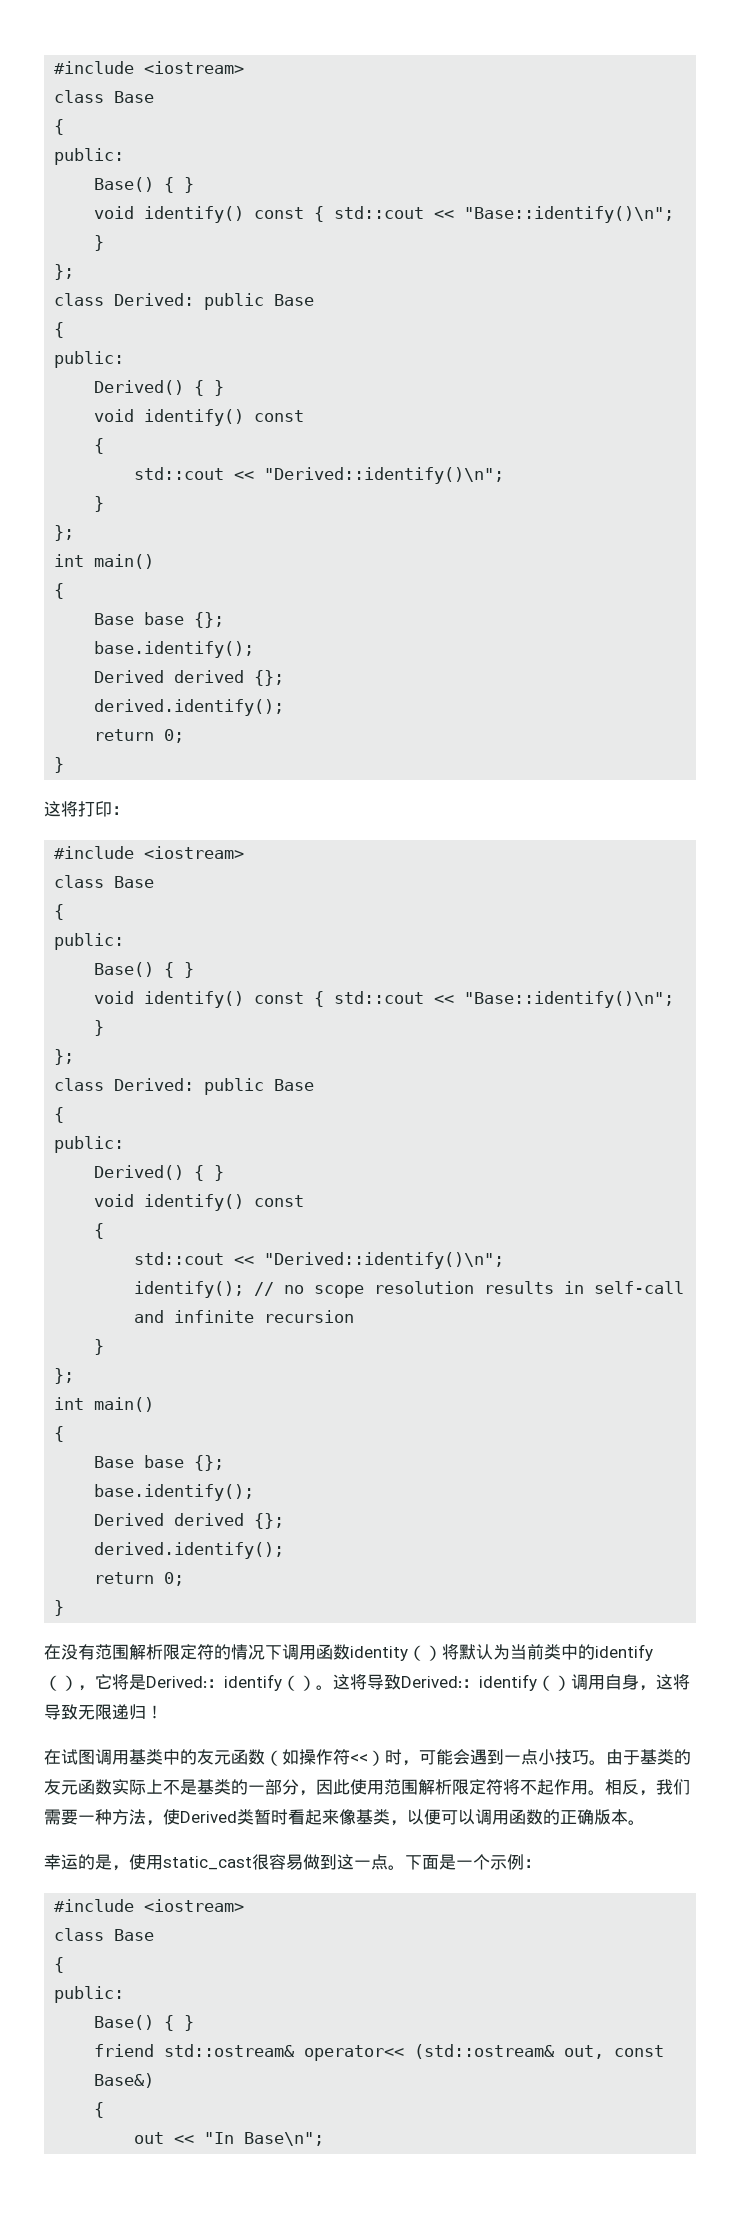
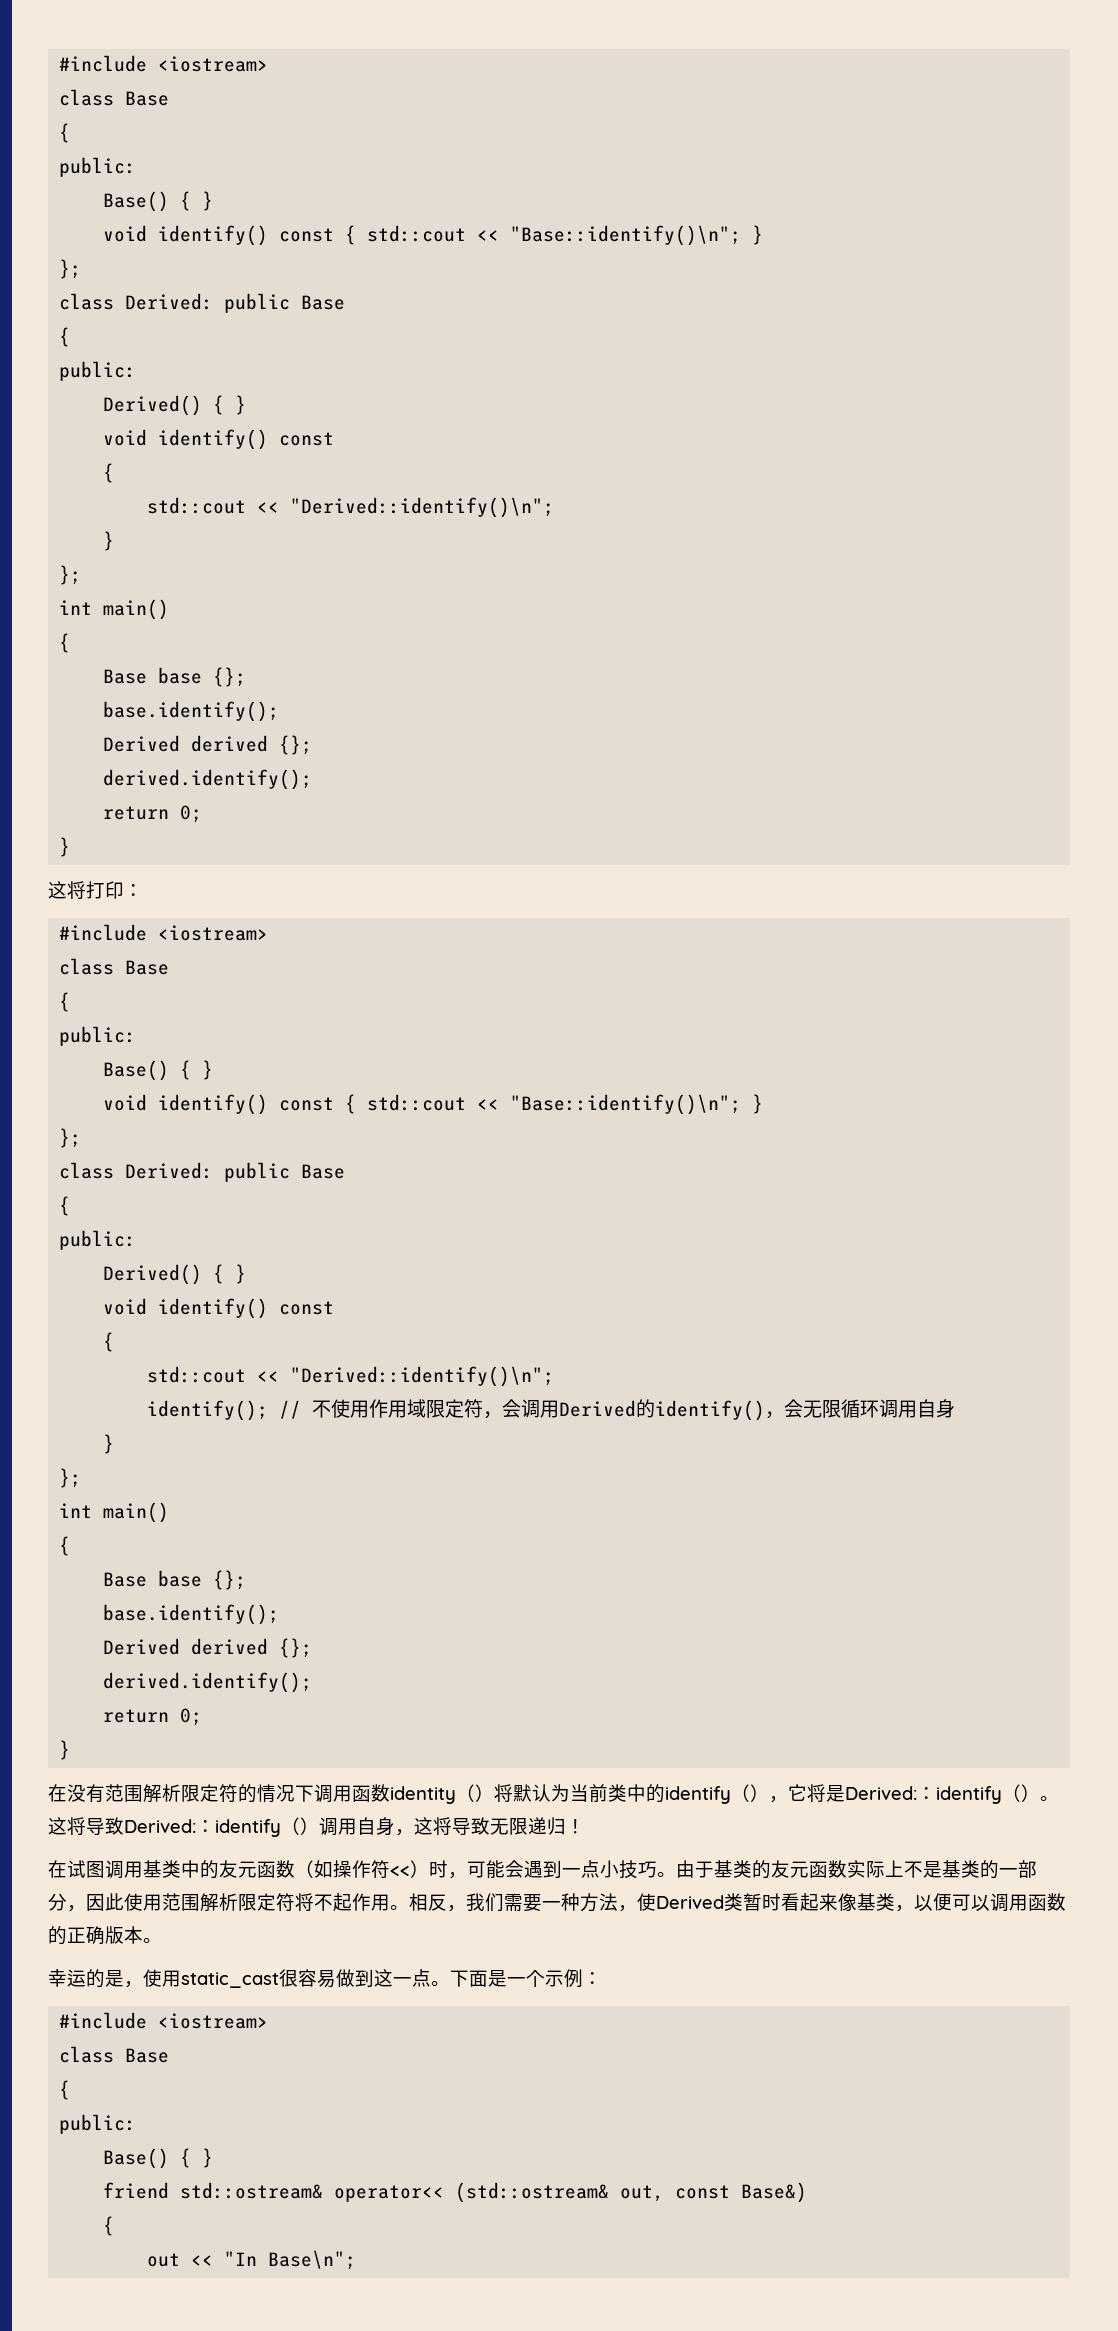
- identify(); // no scope resolution results in self-call and infinite recursion
+ identify(); // 不使用作用域限定符，会调用Derived的identify()，会无限循环调用自身

